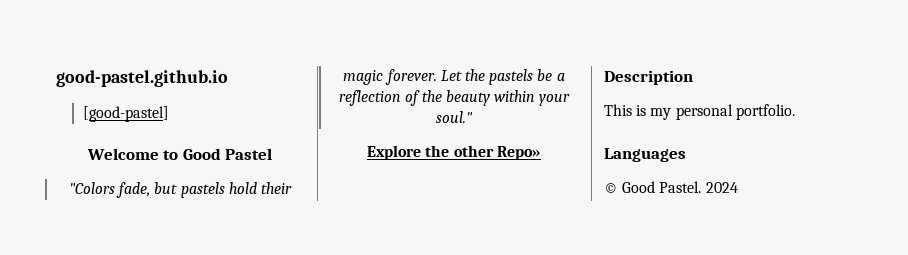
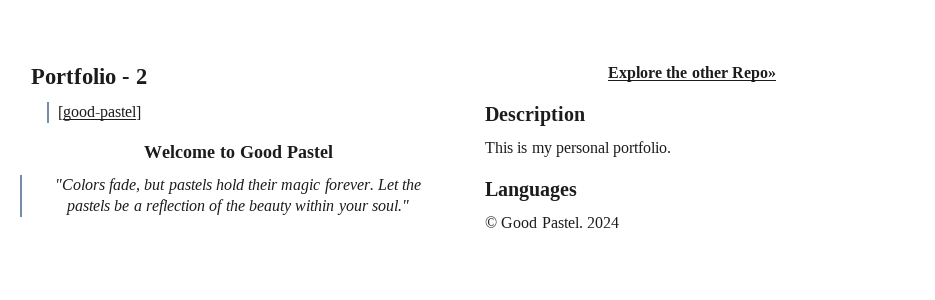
- good-pastel.github.io
+ Portfolio - 2

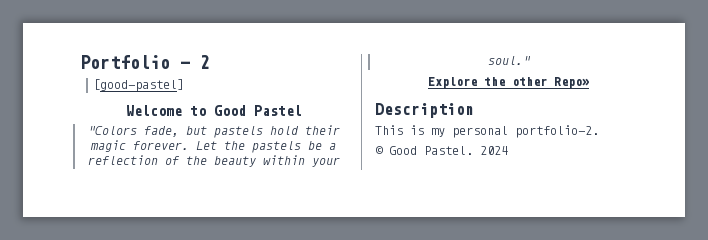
- This is my personal portfolio.
- Languages
+ This is my personal portfolio-2.

